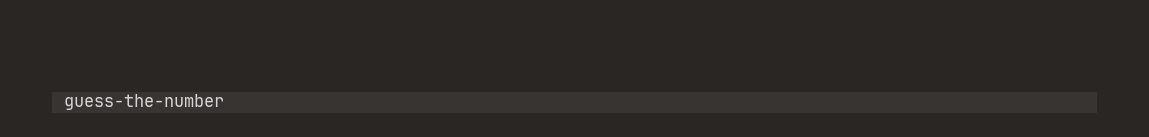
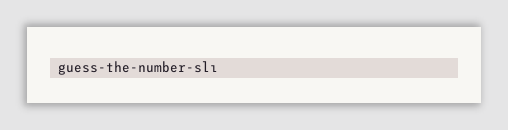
- guess-the-number
+ guess-the-number-slı

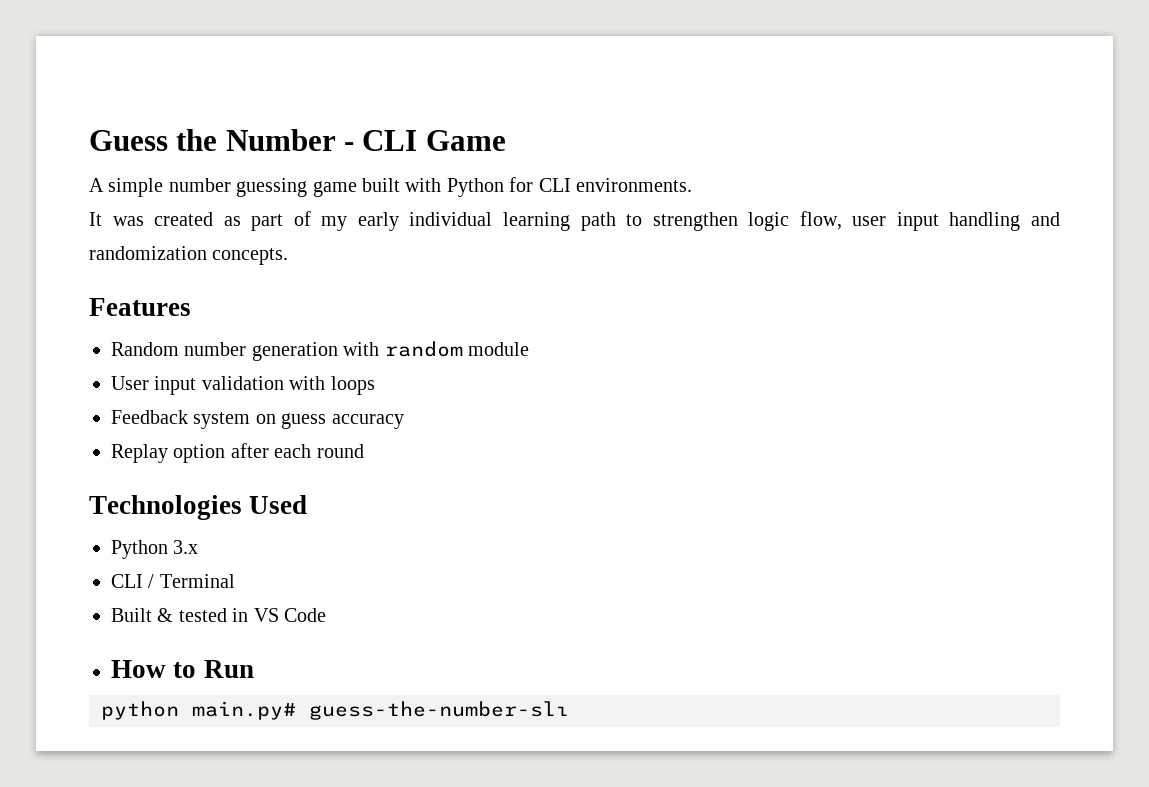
- guess-the-number-slı
+ Guess the Number - CLI Game
+ A simple number guessing game built with Python for CLI environments.
+ It was created as part of my early individual learning path to strengthen logic flow, user input handling and randomization concepts.
+ Features
+ Random number generation with random module
+ User input validation with loops
+ Feedback system on guess accuracy
+ Replay option after each round
+ Technologies Used
+ Python 3.x
+ CLI / Terminal
+ Built & tested in VS Code
+ How to Run
+ python main.py# guess-the-number-slı

